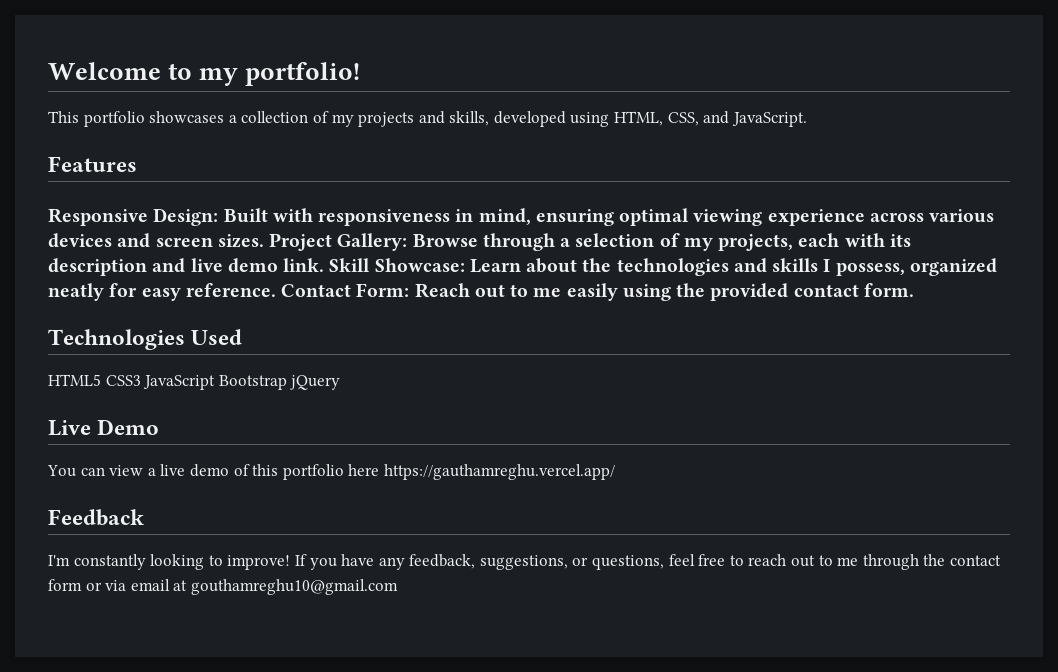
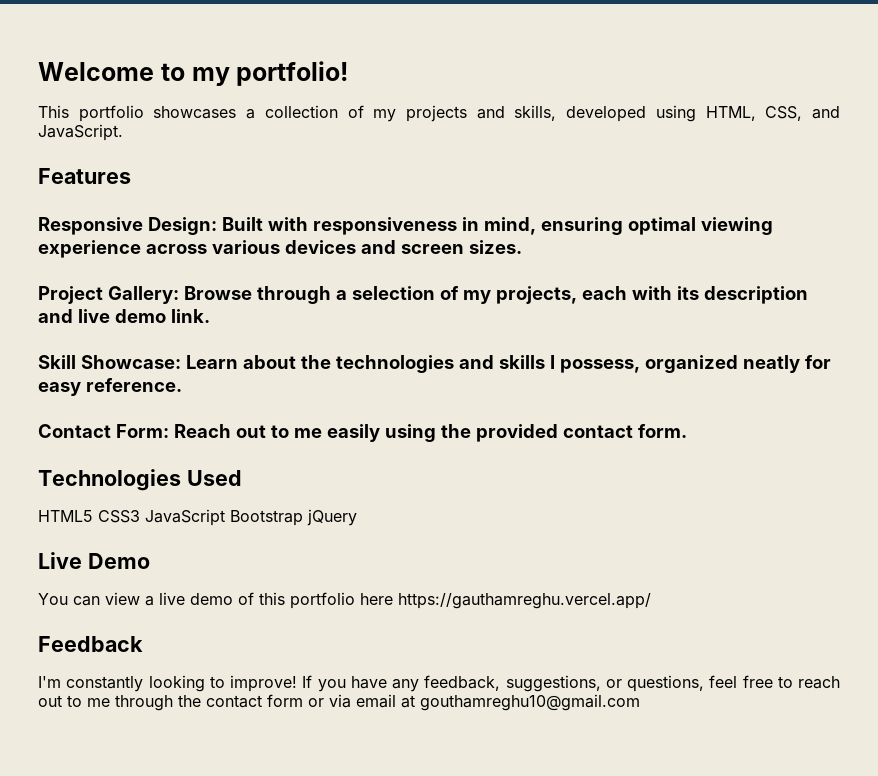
- Built with responsiveness in mind, ensuring optimal viewing experience across various devices and screen sizes. Project Gallery:
+ Built with responsiveness in mind, ensuring optimal viewing experience across various devices and screen sizes.
+ Project Gallery:
- Browse through a selection of my projects, each with its description and live demo link. Skill Showcase:
+ Browse through a selection of my projects, each with its description and live demo link.
+ Skill Showcase:
- Learn about the technologies and skills I possess, organized neatly for easy reference. Contact Form:
+ Learn about the technologies and skills I possess, organized neatly for easy reference.
+ Contact Form:

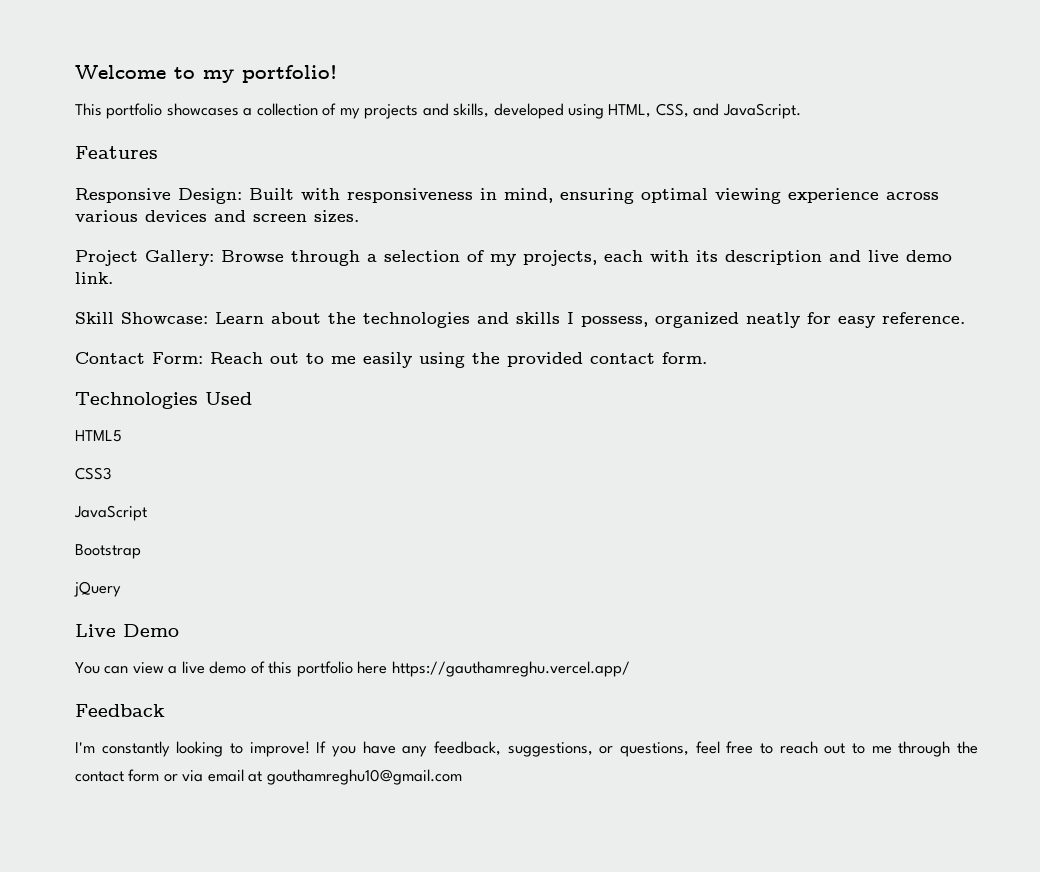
- HTML5 CSS3 JavaScript Bootstrap jQuery
+ HTML5
+ CSS3
+ JavaScript
+ Bootstrap
+ jQuery

